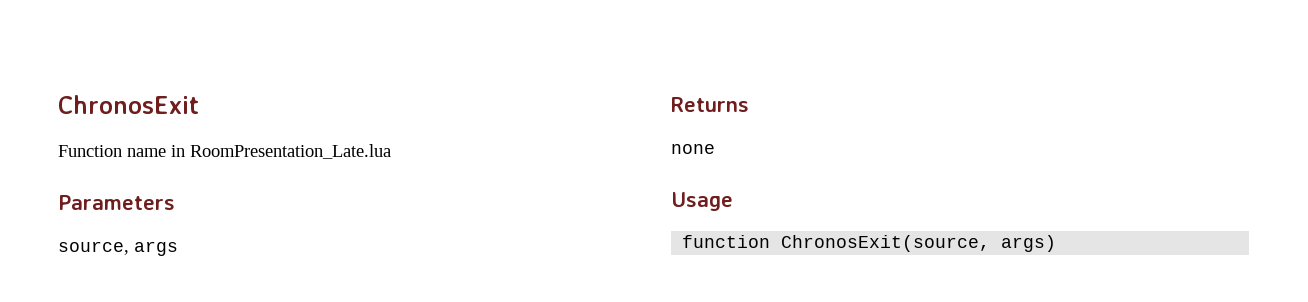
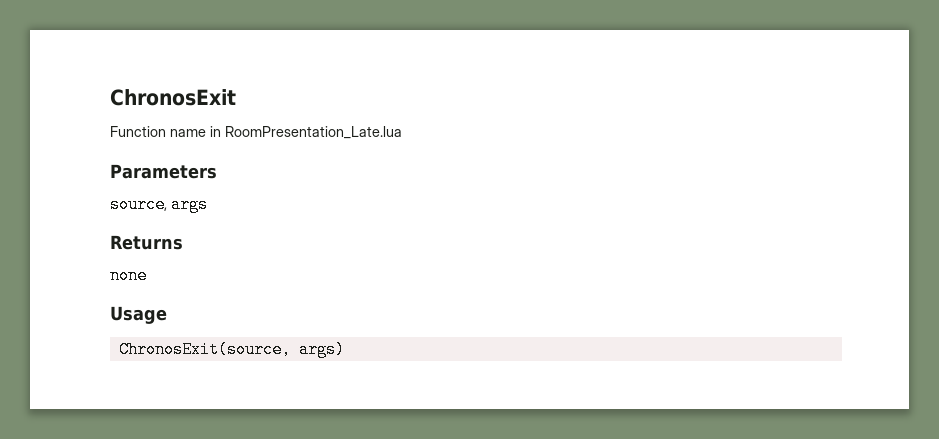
- function ChronosExit(source, args)
+ ChronosExit(source, args)

